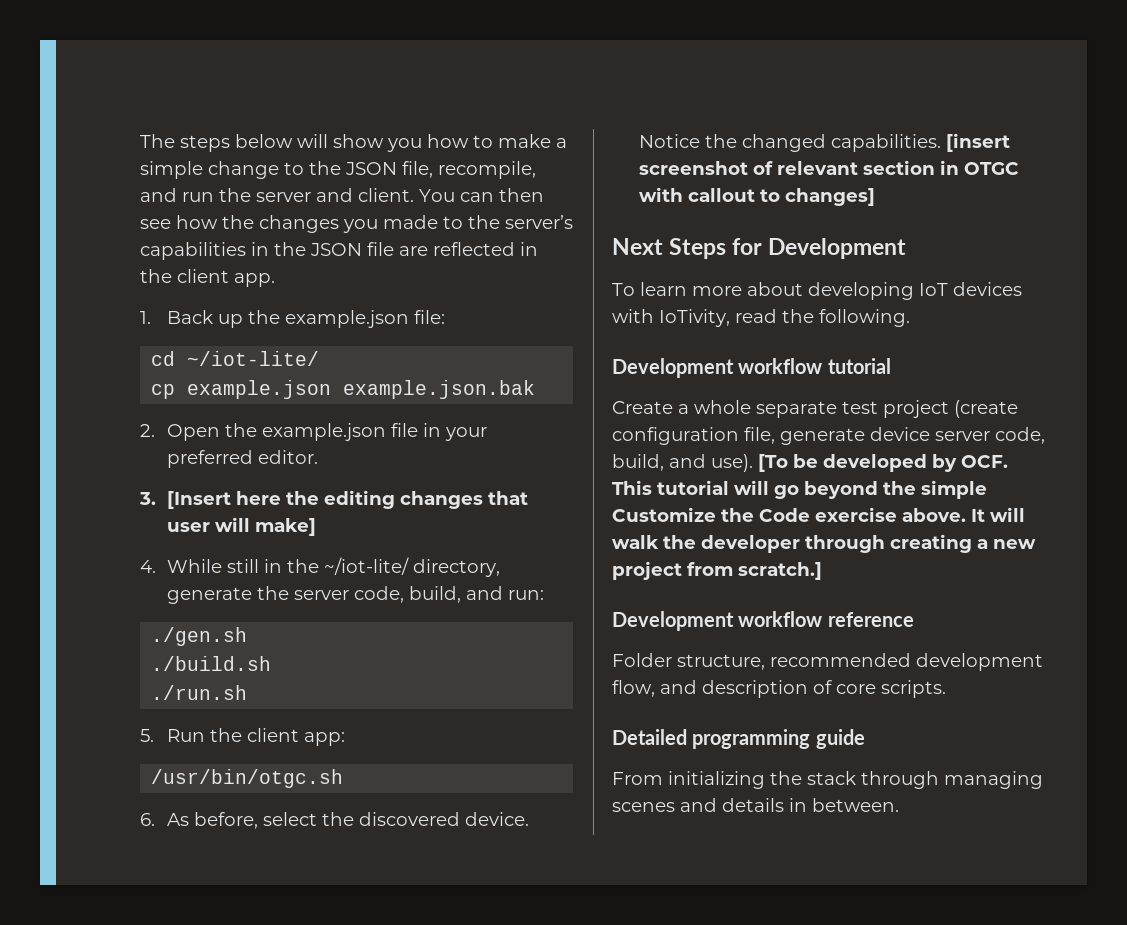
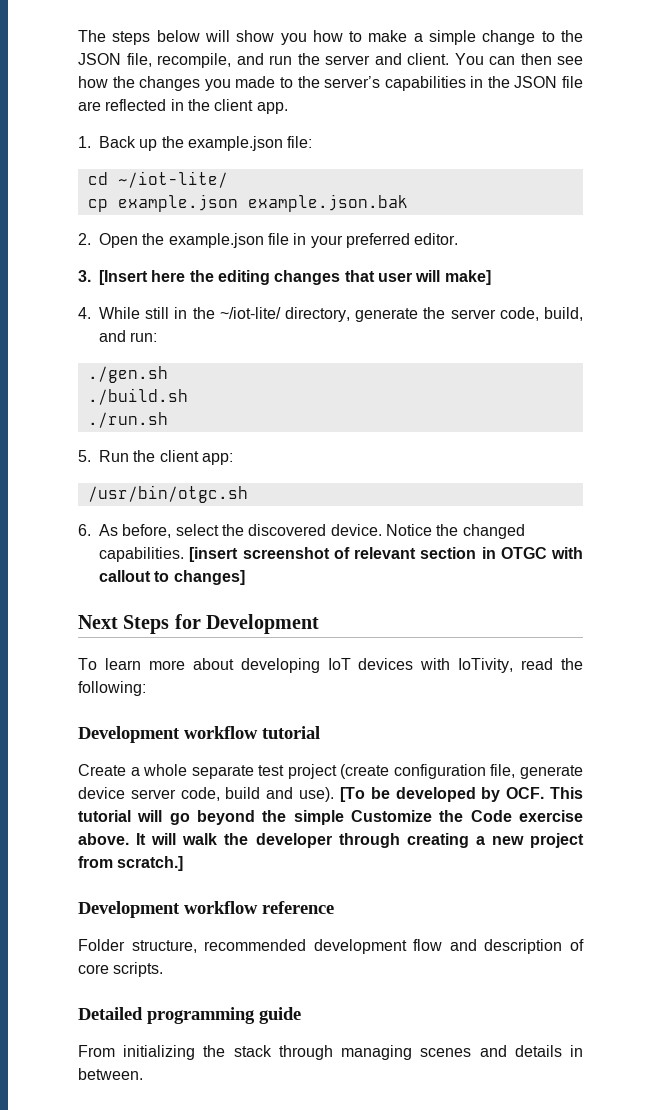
- To learn more about developing IoT devices with IoTivity, read the following.
+ To learn more about developing IoT devices with IoTivity, read the following:
- Create a whole separate test project (create configuration file, generate device server code, build, and use).
+ Create a whole separate test project (create configuration file, generate device server code, build and use).
- Folder structure, recommended development flow, and description of core scripts.
+ Folder structure, recommended development flow and description of core scripts.

